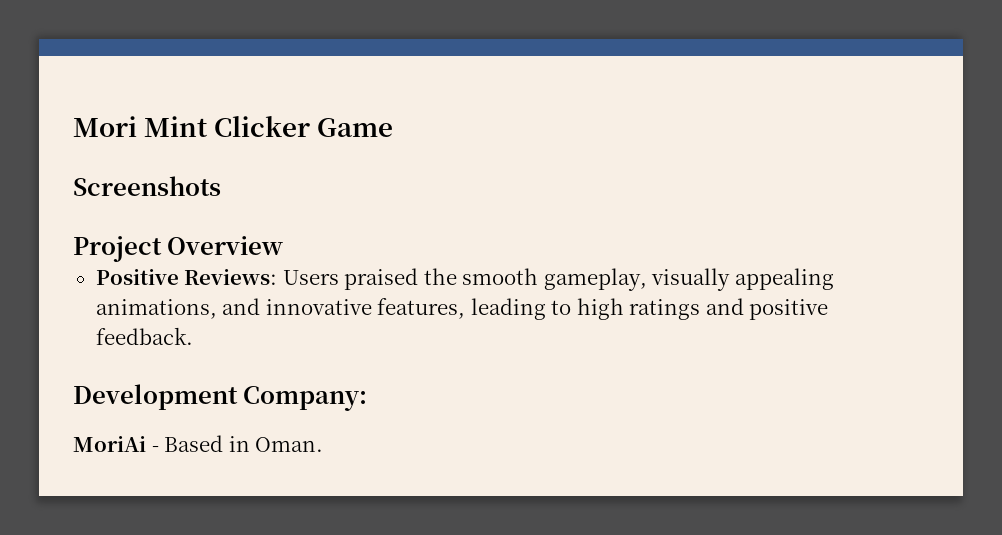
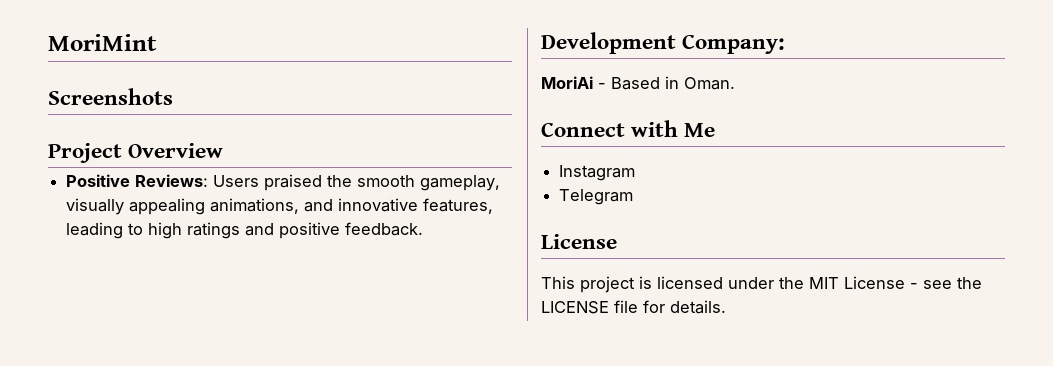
- Mori Mint Clicker Game
+ MoriMint
+ Connect with Me
+ Instagram
+ Telegram
+ License
+ This project is licensed under the MIT License - see the LICENSE file for details.

